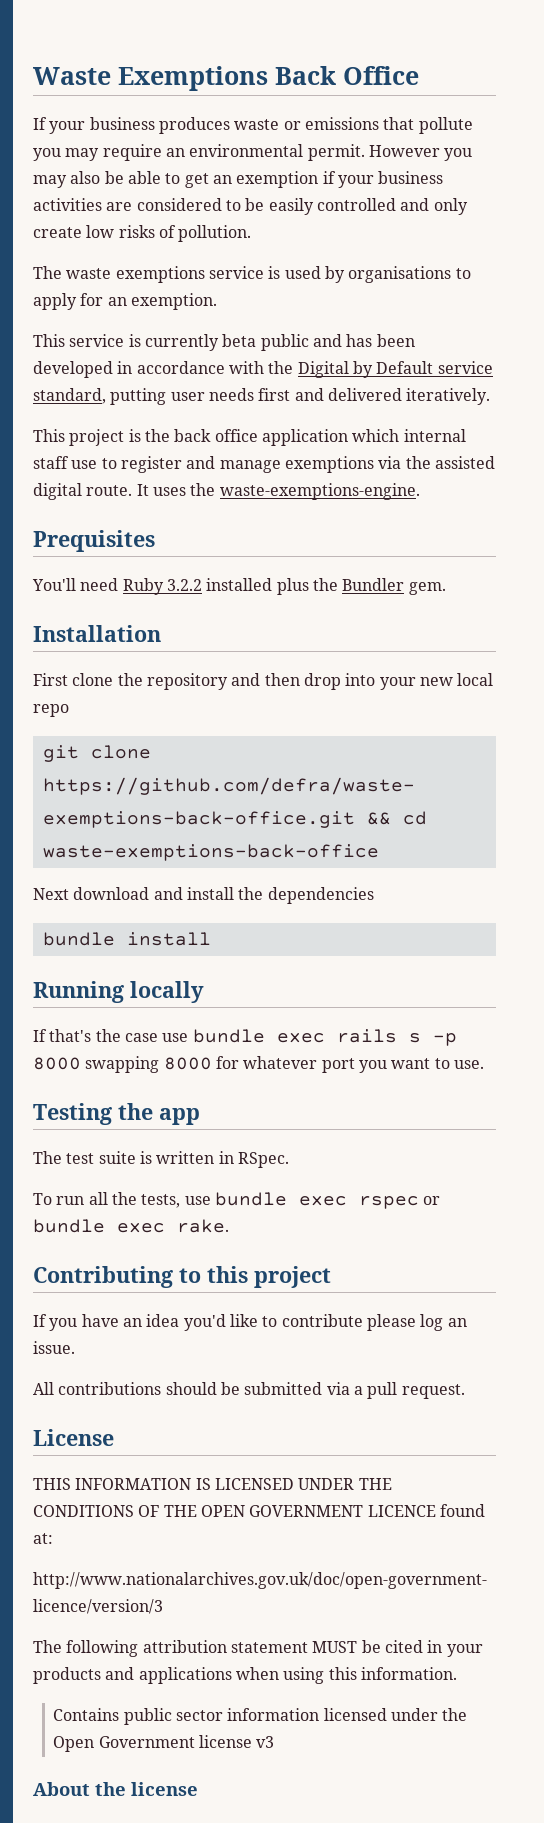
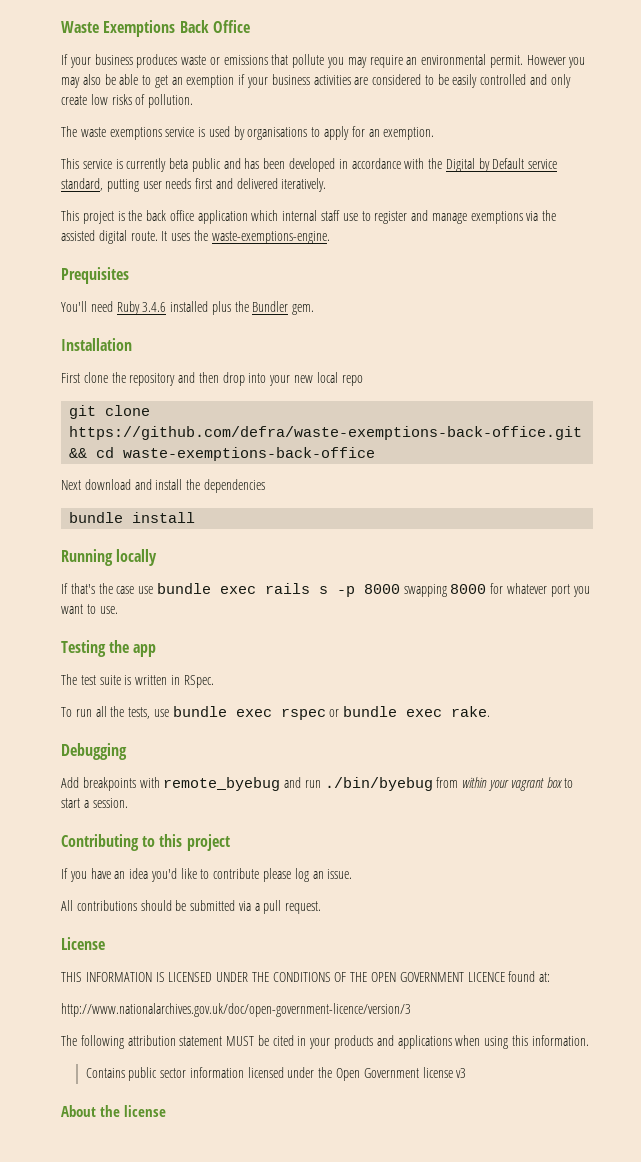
- You'll need Ruby 3.2.2 installed plus the Bundler gem.
+ You'll need Ruby 3.4.6 installed plus the Bundler gem.
+ Debugging
+ Add breakpoints with remote_byebug and run ./bin/byebug from within your vagrant box to start a session.

